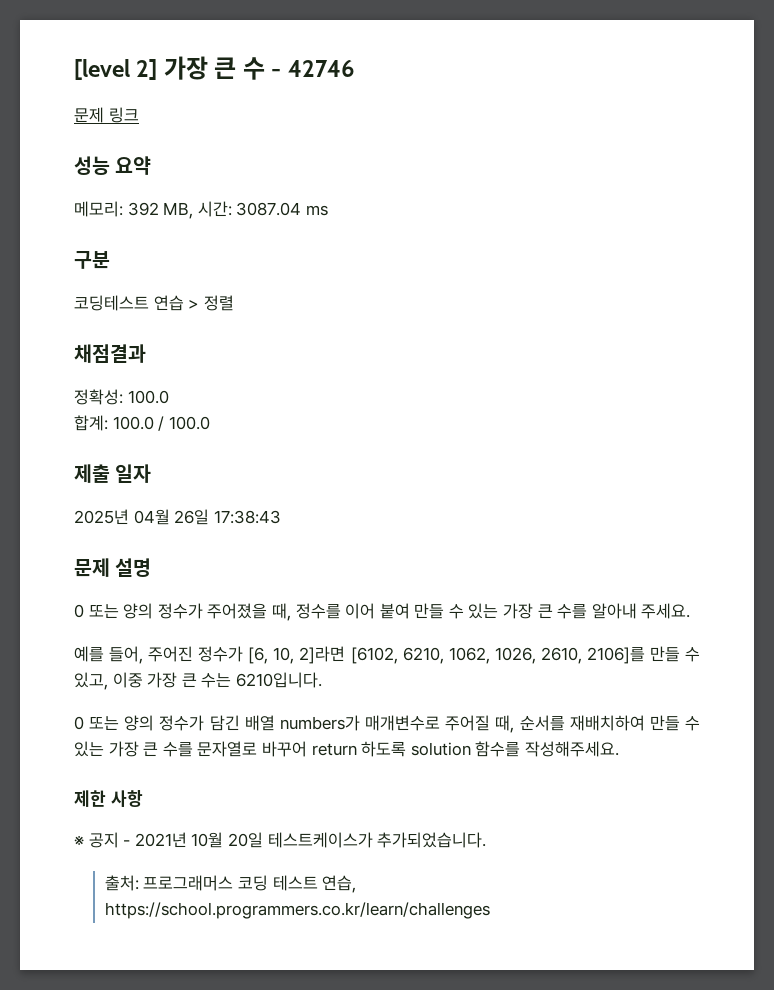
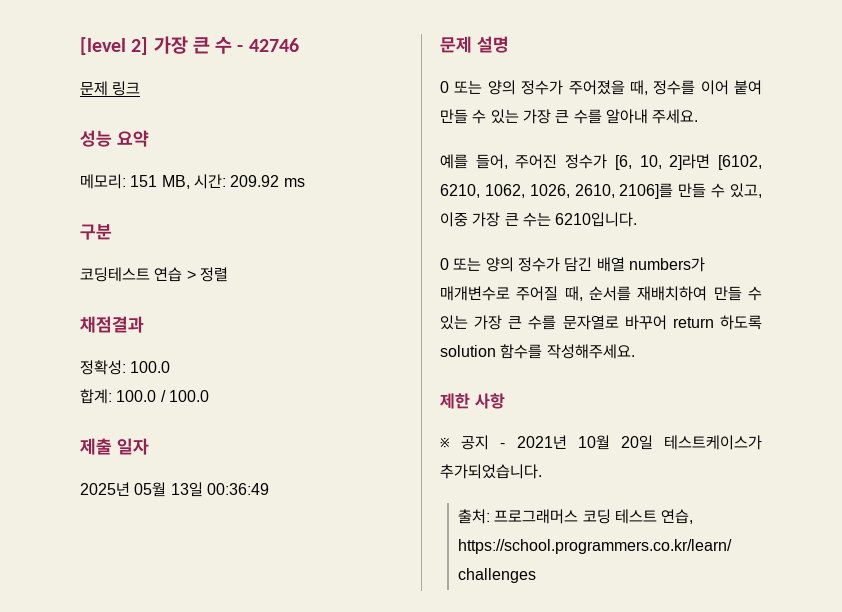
- 메모리: 392 MB, 시간: 3087.04 ms
+ 메모리: 151 MB, 시간: 209.92 ms
- 2025년 04월 26일 17:38:43
+ 2025년 05월 13일 00:36:49

